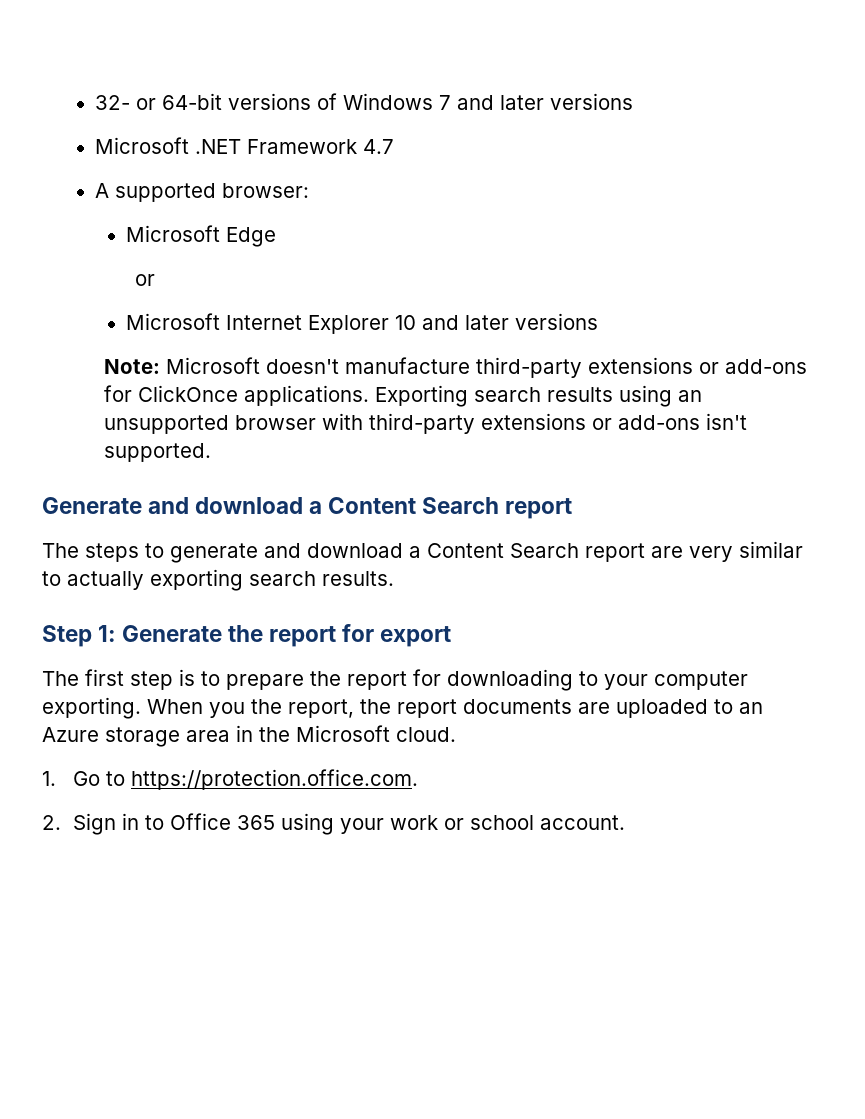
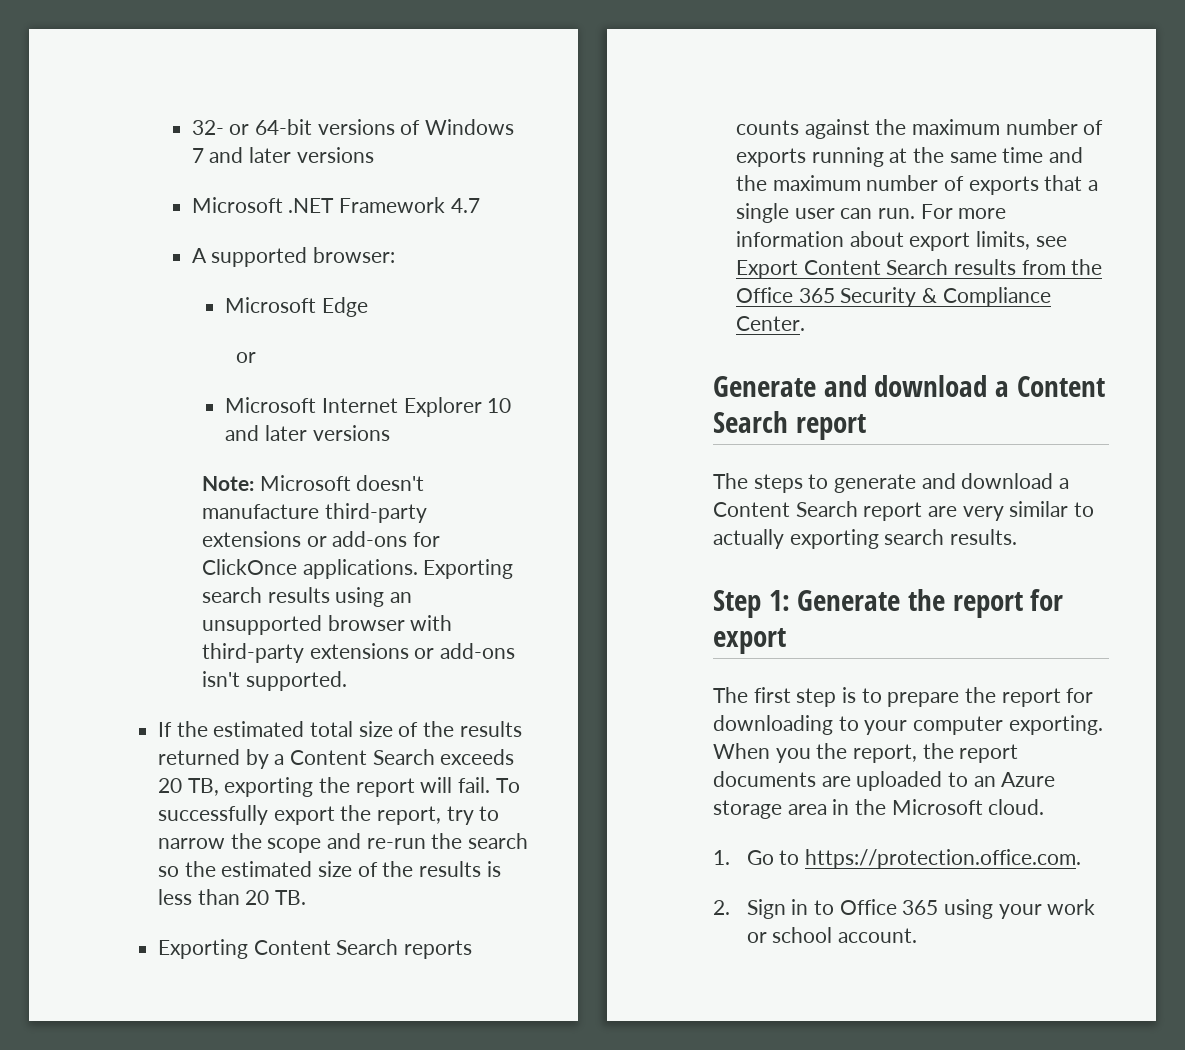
+ If the estimated total size of the results returned by a Content Search exceeds 20 TB, exporting the report will fail. To successfully export the report, try to narrow the scope and re-run the search so the estimated size of the results is less than 20 TB.
+ Exporting Content Search reports counts against the maximum number of exports running at the same time and the maximum number of exports that a single user can run. For more information about export limits, see Export Content Search results from the Office 365 Security & Compliance Center.

